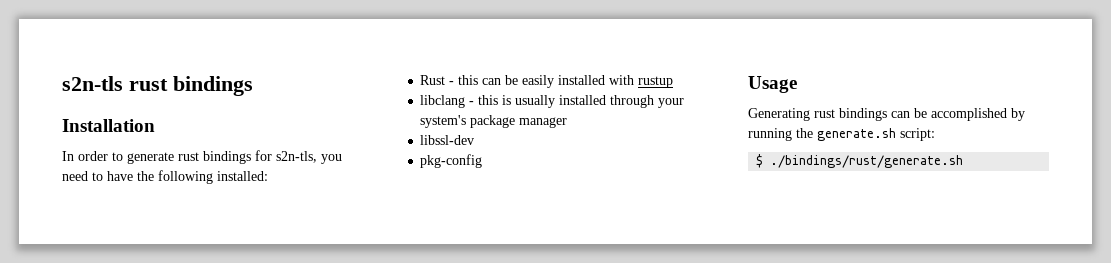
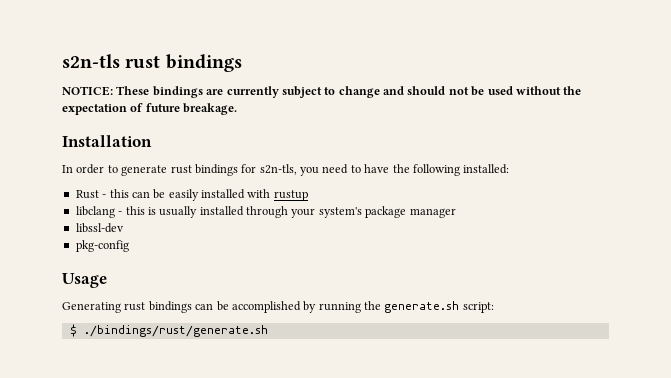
+ NOTICE: These bindings are currently subject to change and should not be used without the expectation of future breakage.

